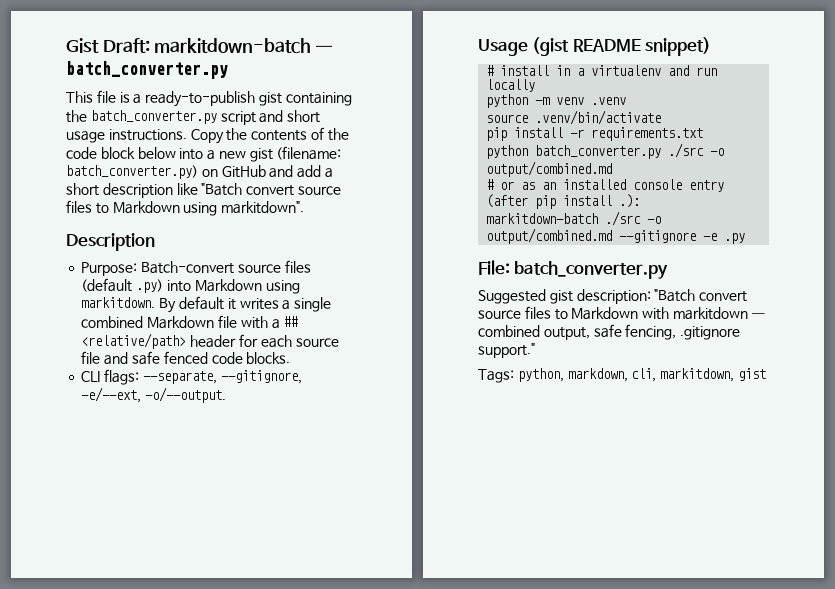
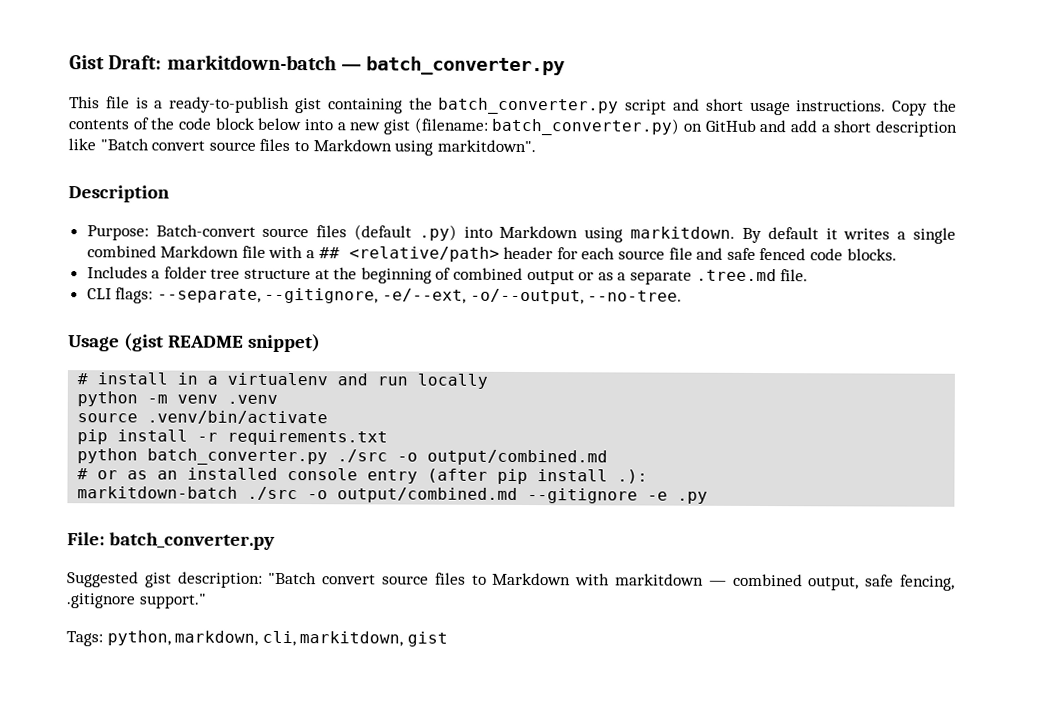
+ Includes a folder tree structure at the beginning of combined output or as a separate .tree.md file.
- CLI flags: --separate, --gitignore, -e/--ext, -o/--output.
+ CLI flags: --separate, --gitignore, -e/--ext, -o/--output, --no-tree.

